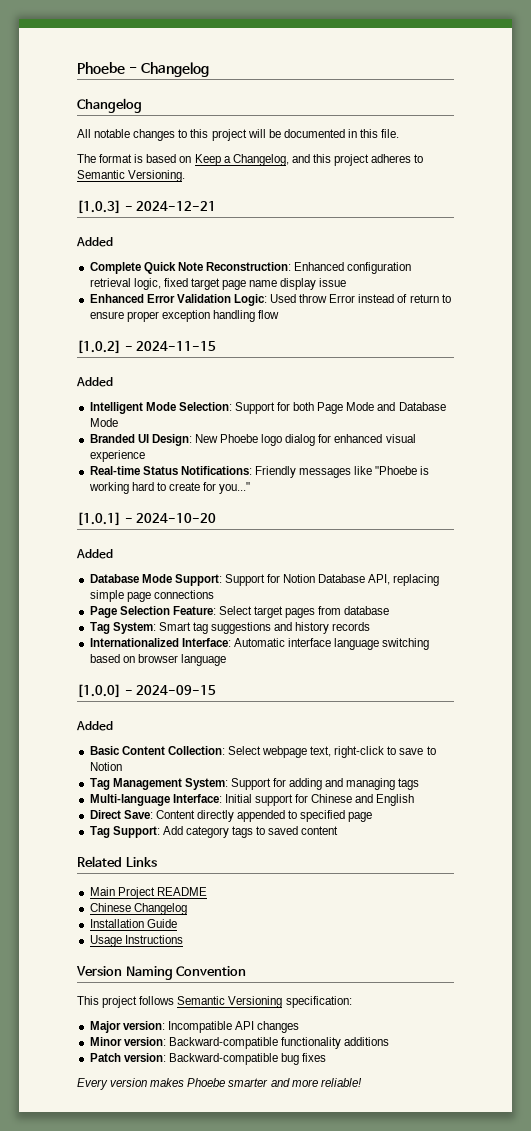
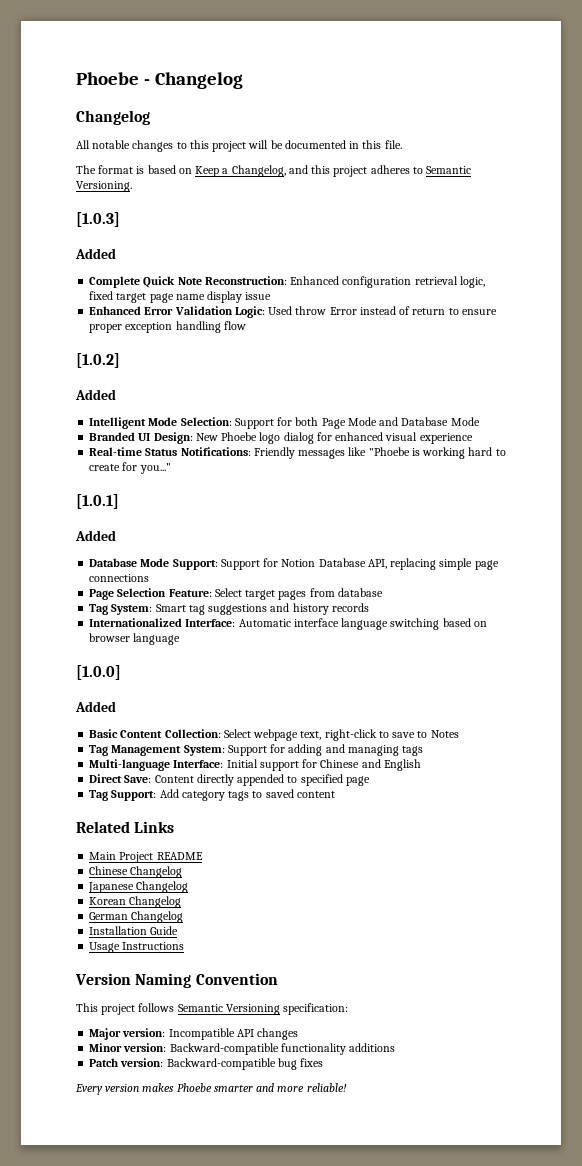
- [1.0.3] - 2024-12-21
+ [1.0.3]
- [1.0.2] - 2024-11-15
+ [1.0.2]
- [1.0.1] - 2024-10-20
+ [1.0.1]
- [1.0.0] - 2024-09-15
+ [1.0.0]
- Basic Content Collection: Select webpage text, right-click to save to Notion
+ Basic Content Collection: Select webpage text, right-click to save to Notes
+ Japanese Changelog
+ Korean Changelog
+ German Changelog

